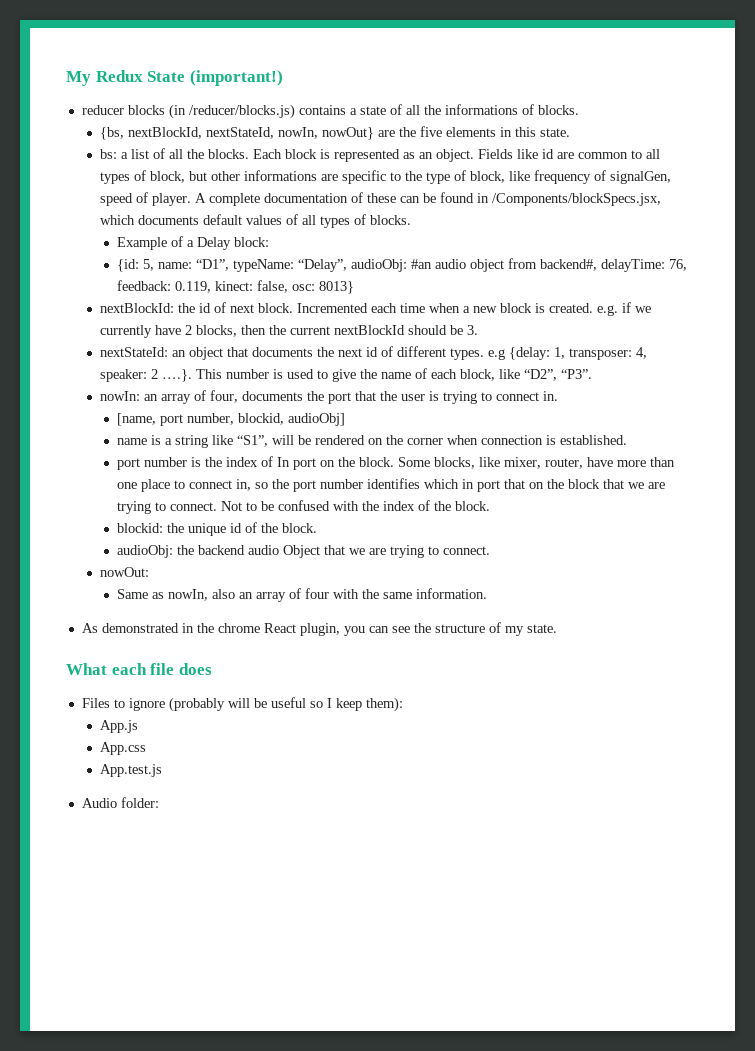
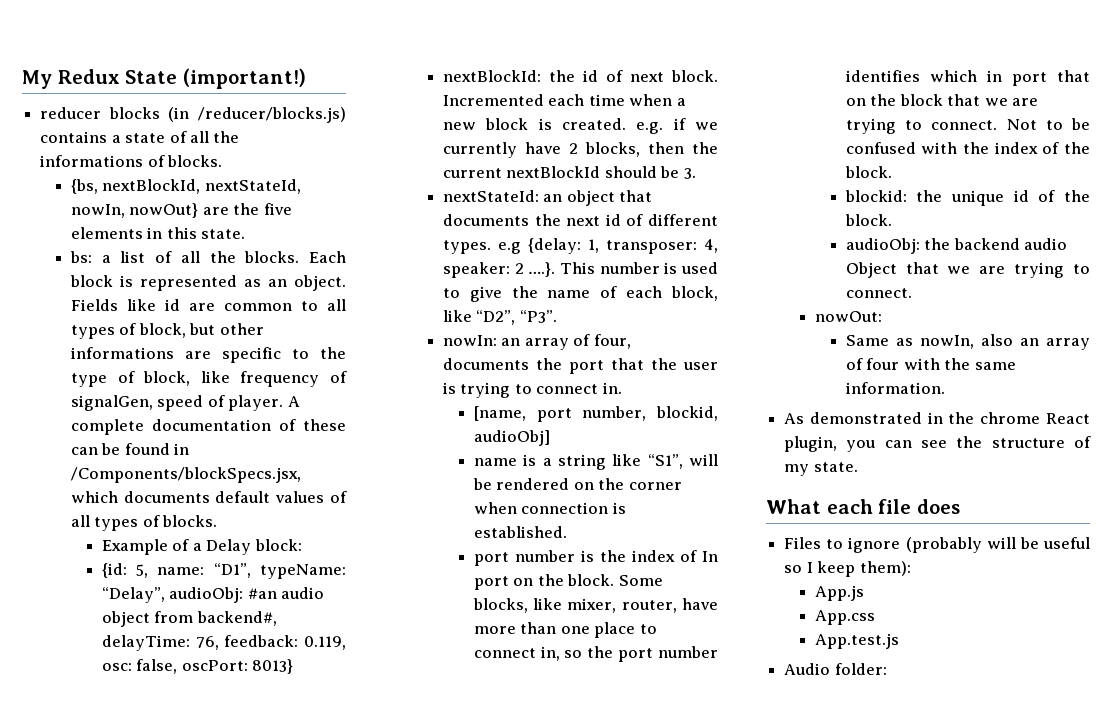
- {id: 5, name: “D1”, typeName: “Delay”, audioObj: #an audio object from backend#, delayTime: 76, feedback: 0.119, kinect: false, osc: 8013}
+ {id: 5, name: “D1”, typeName: “Delay”, audioObj: #an audio object from backend#, delayTime: 76, feedback: 0.119, osc: false, oscPort: 8013}

